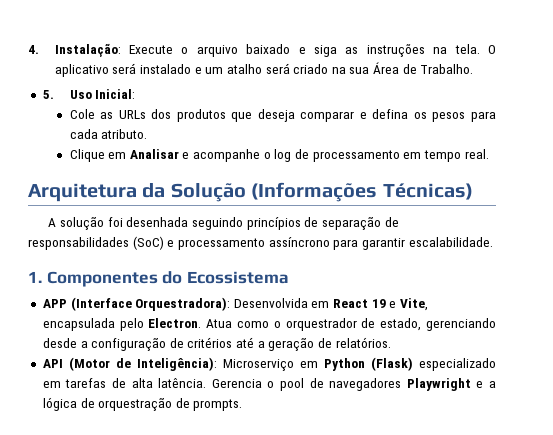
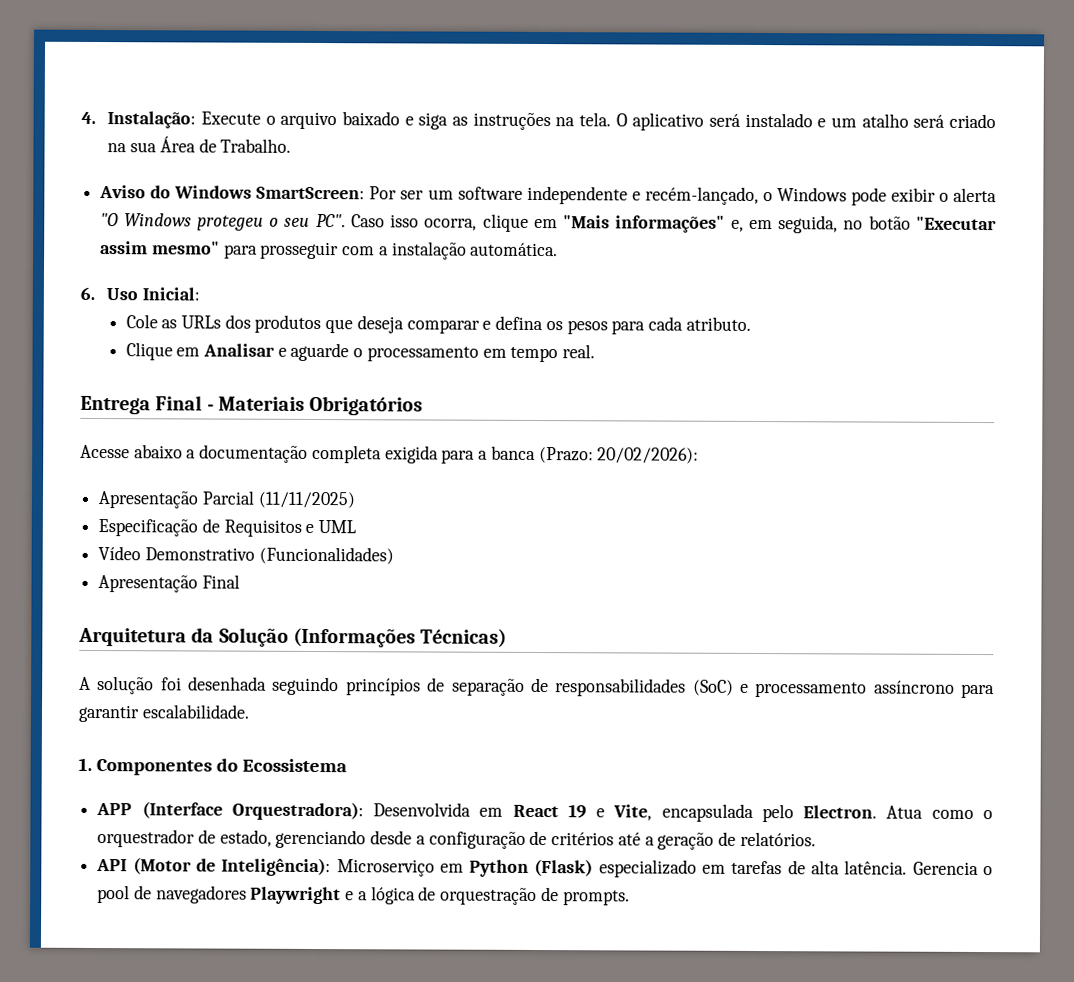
- 5. Uso Inicial:
+ Aviso do Windows SmartScreen: Por ser um software independente e recém-lançado, o Windows pode exibir o alerta "O Windows protegeu o seu PC". Caso isso ocorra, clique em "Mais informações" e, em seguida, no botão "Executar assim mesmo" para prosseguir com a instalação automática.
+ 6. Uso Inicial:
- Clique em Analisar e acompanhe o log de processamento em tempo real.
+ Clique em Analisar e aguarde o processamento em tempo real.
+ Entrega Final - Materiais Obrigatórios
+ Acesse abaixo a documentação completa exigida para a banca (Prazo: 20/02/2026):
+ Apresentação Parcial (11/11/2025)
+ Especificação de Requisitos e UML
+ Vídeo Demonstrativo (Funcionalidades)
+ Apresentação Final

